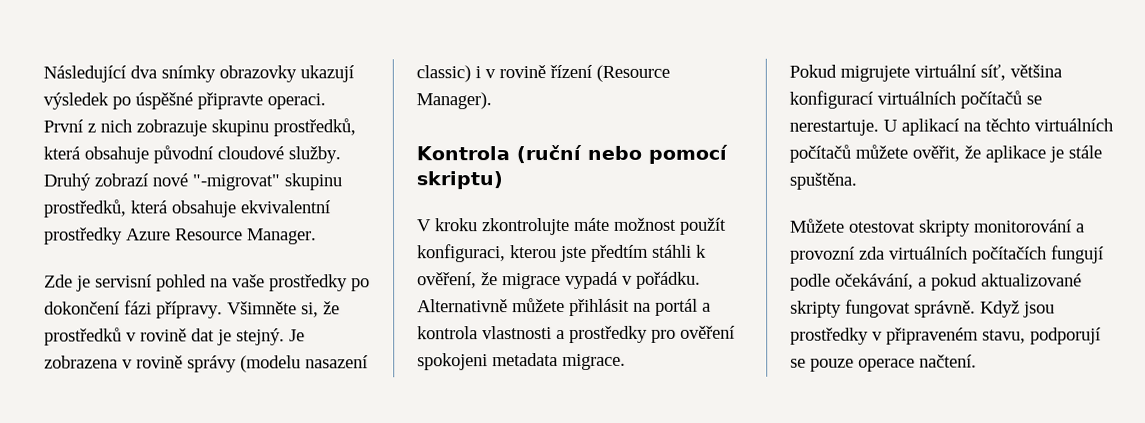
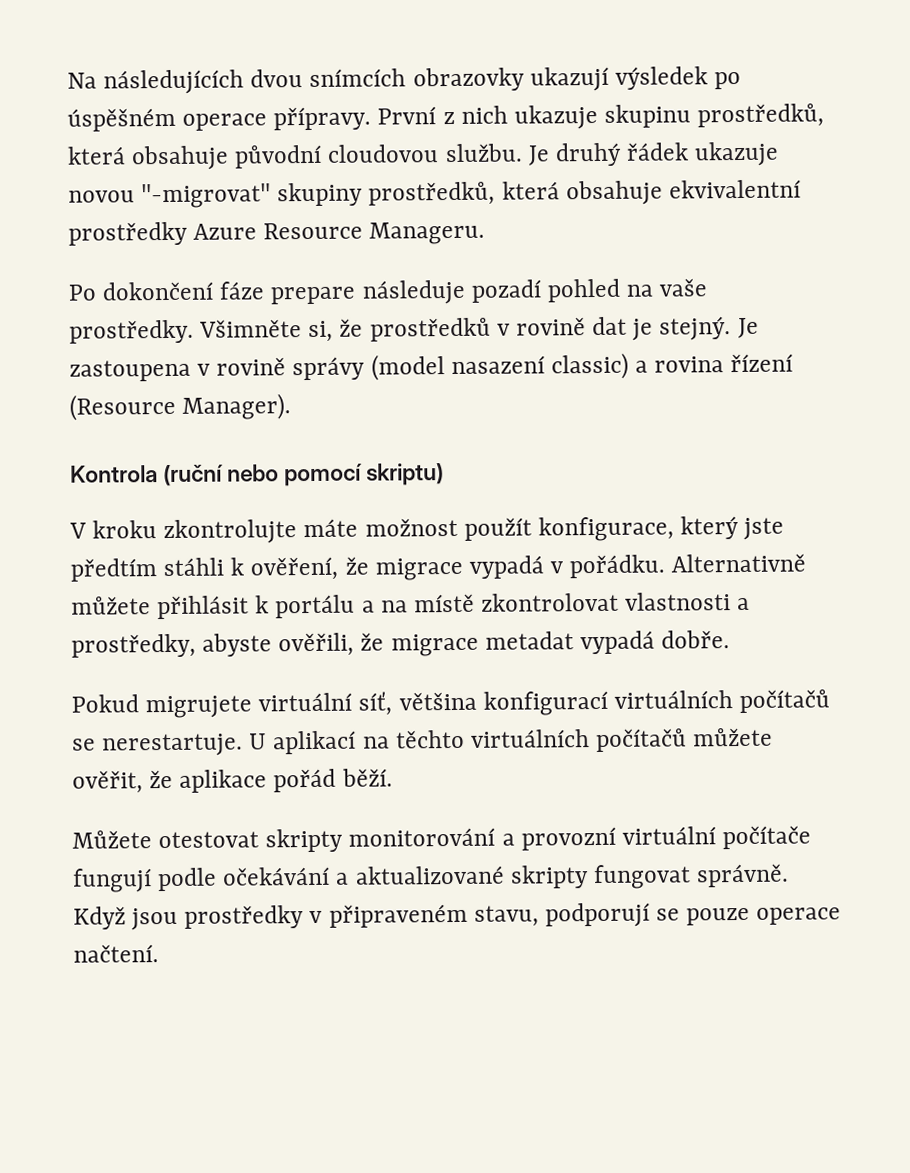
- Následující dva snímky obrazovky ukazují výsledek po úspěšné připravte operaci.
+ Na následujících dvou snímcích obrazovky ukazují výsledek po úspěšném operace přípravy.
- První z nich zobrazuje skupinu prostředků, která obsahuje původní cloudové služby. Druhý zobrazí nové "-migrovat" skupinu prostředků, která obsahuje ekvivalentní prostředky Azure Resource Manager.
- Zde je servisní pohled na vaše prostředky po dokončení fázi přípravy.
+ První z nich ukazuje skupinu prostředků, která obsahuje původní cloudovou službu. Je druhý řádek ukazuje novou "-migrovat" skupiny prostředků, která obsahuje ekvivalentní prostředky Azure Resource Manageru.
+ Po dokončení fáze prepare následuje pozadí pohled na vaše prostředky.
- Je zobrazena v rovině správy (modelu nasazení classic) i v rovině řízení (Resource Manager).
+ Je zastoupena v rovině správy (model nasazení classic) a rovina řízení (Resource Manager).
- V kroku zkontrolujte máte možnost použít konfiguraci, kterou jste předtím stáhli k ověření, že migrace vypadá v pořádku.
+ V kroku zkontrolujte máte možnost použít konfigurace, který jste předtím stáhli k ověření, že migrace vypadá v pořádku.
- Alternativně můžete přihlásit na portál a kontrola vlastnosti a prostředky pro ověření spokojeni metadata migrace.
+ Alternativně můžete přihlásit k portálu a na místě zkontrolovat vlastnosti a prostředky, abyste ověřili, že migrace metadat vypadá dobře.
- U aplikací na těchto virtuálních počítačů můžete ověřit, že aplikace je stále spuštěna.
+ U aplikací na těchto virtuálních počítačů můžete ověřit, že aplikace pořád běží.
- Můžete otestovat skripty monitorování a provozní zda virtuálních počítačích fungují podle očekávání, a pokud aktualizované skripty fungovat správně.
+ Můžete otestovat skripty monitorování a provozní virtuální počítače fungují podle očekávání a aktualizované skripty fungovat správně.

